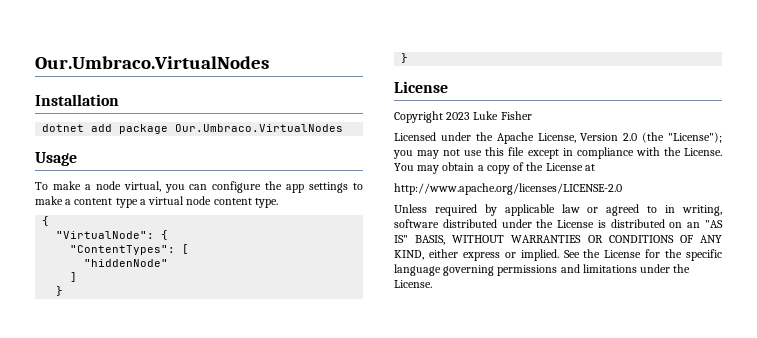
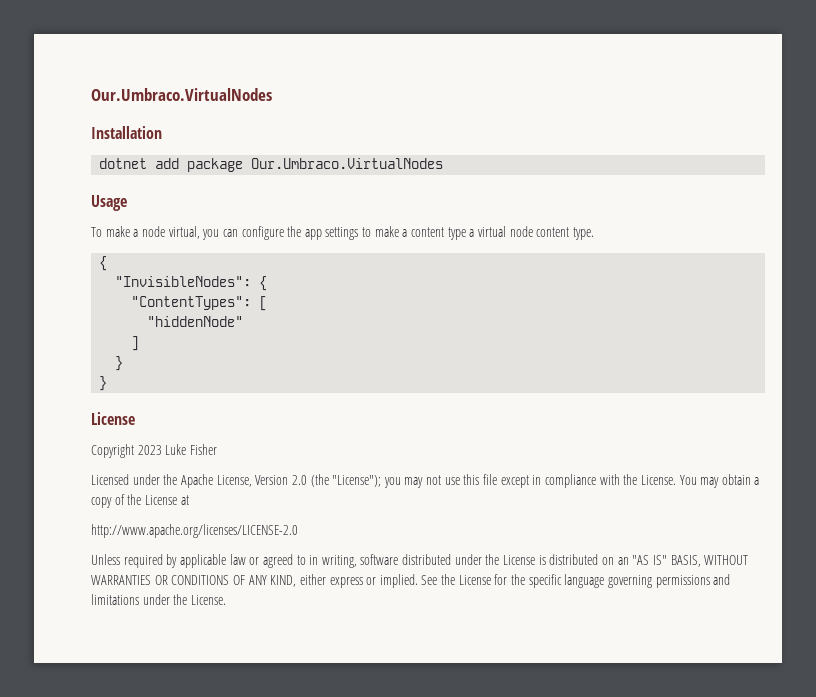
- "VirtualNode": {
+ "InvisibleNodes": {

